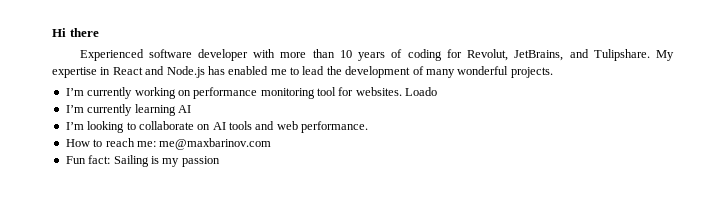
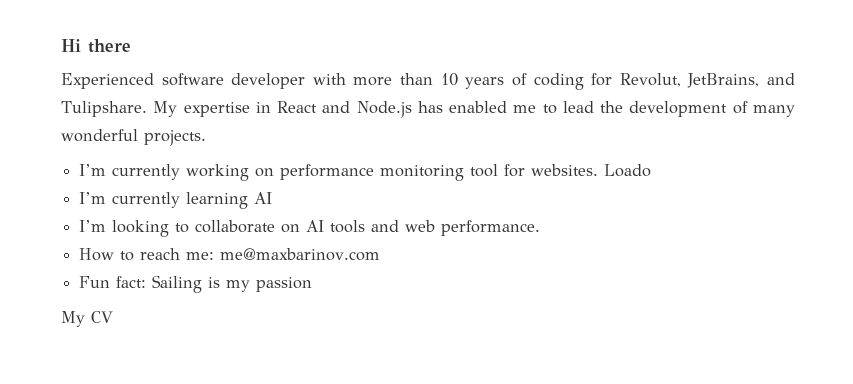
+ My CV

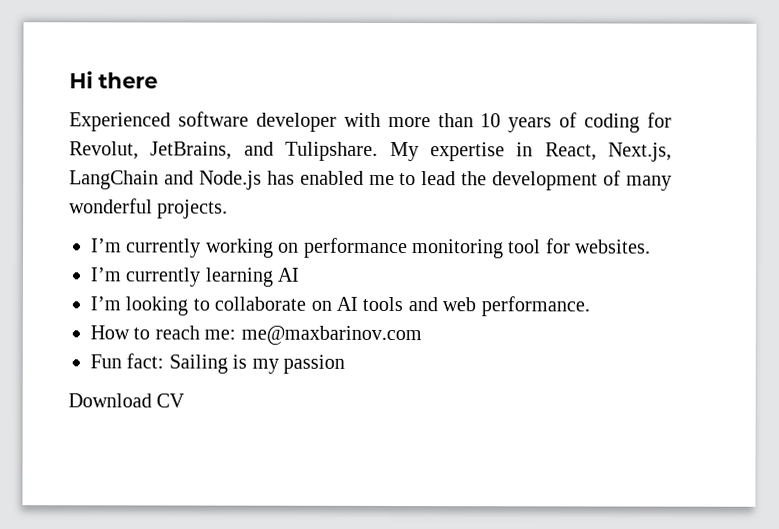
- My expertise in React and Node.js has enabled me to lead the development of many wonderful projects.
+ My expertise in React, Next.js, LangChain and Node.js has enabled me to lead the development of many wonderful projects.
- Loado
- My CV
+ Download CV

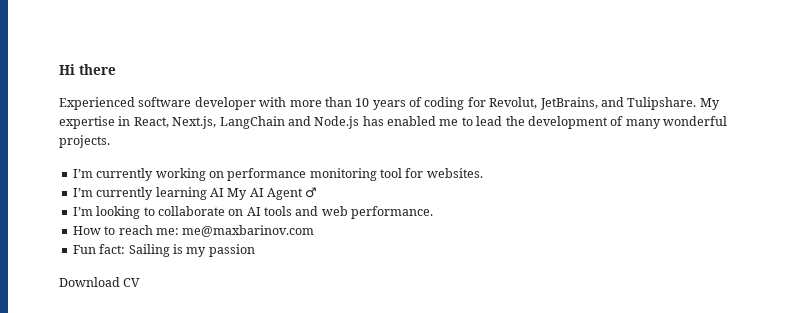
- I’m currently learning AI
+ I’m currently learning AI My AI Agent ♂

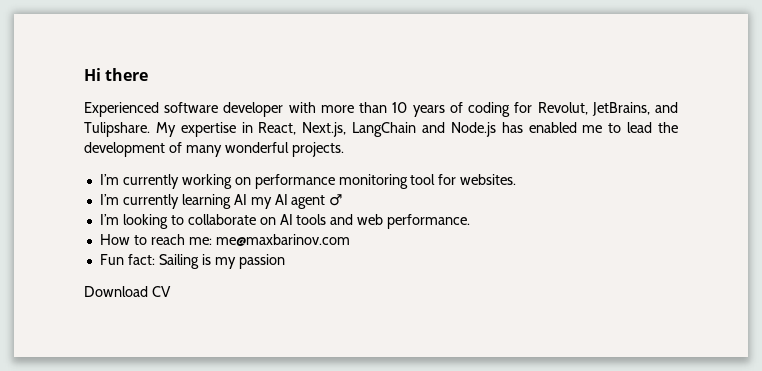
- I’m currently learning AI My AI Agent ♂
+ I’m currently learning AI my AI agent ♂

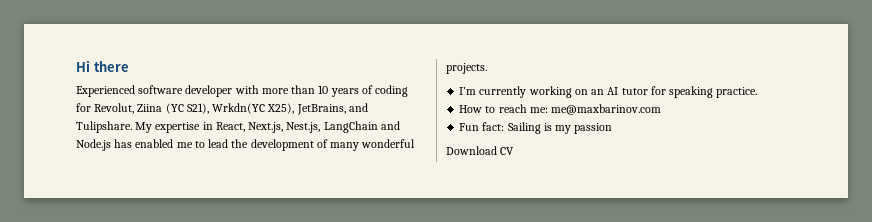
- Experienced software developer with more than 10 years of coding for Revolut, JetBrains, and Tulipshare.
+ Experienced software developer with more than 10 years of coding for Revolut, Ziina (YC S21), Wrkdn(YC X25), JetBrains, and Tulipshare.
- My expertise in React, Next.js, LangChain and Node.js has enabled me to lead the development of many wonderful projects.
+ My expertise in React, Next.js, Nest.js, LangChain and Node.js has enabled me to lead the development of many wonderful projects.
- I’m currently working on performance monitoring tool for websites.
- I’m currently learning AI my AI agent ♂
- I’m looking to collaborate on AI tools and web performance.
+ I’m currently working on an AI tutor for speaking practice.

